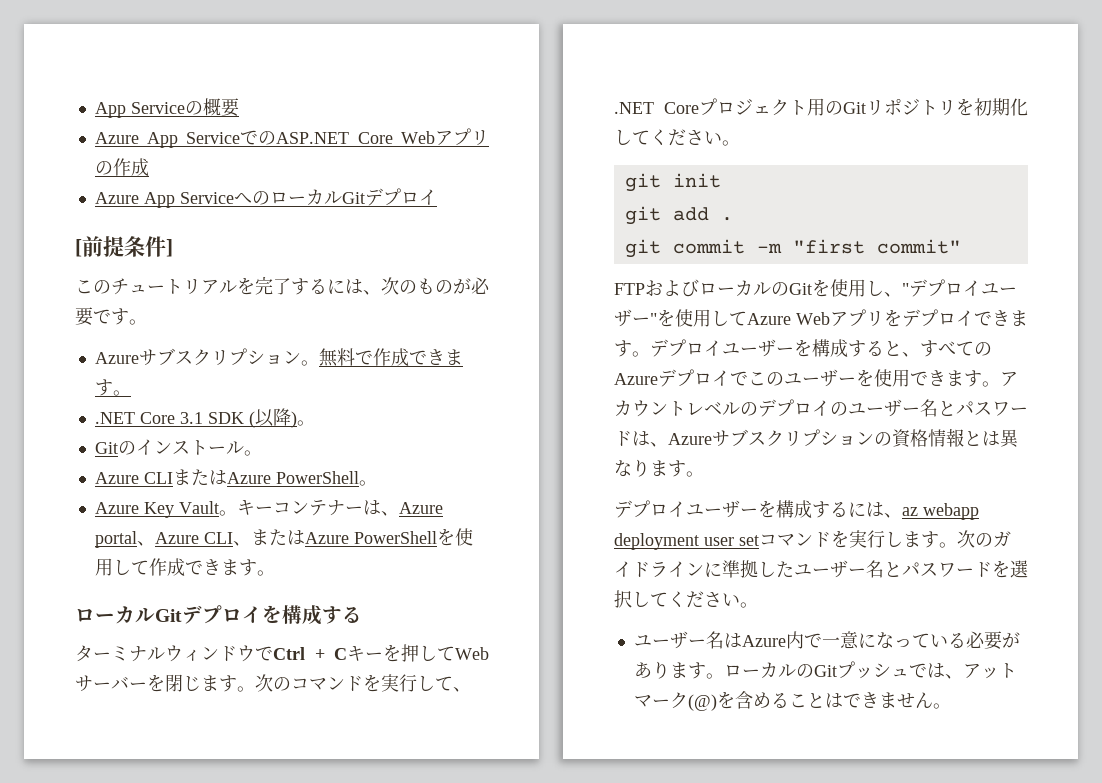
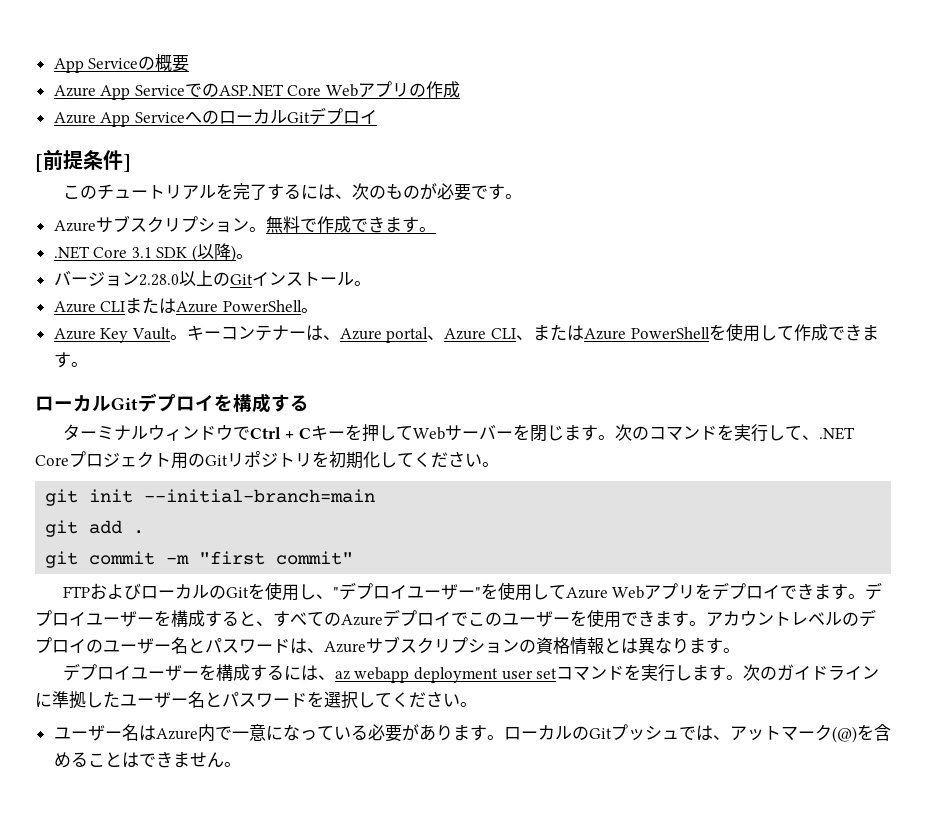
- Gitのインストール。
+ バージョン2.28.0以上のGitインストール。
- git init
+ git init --initial-branch=main

